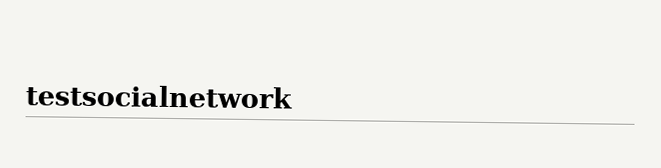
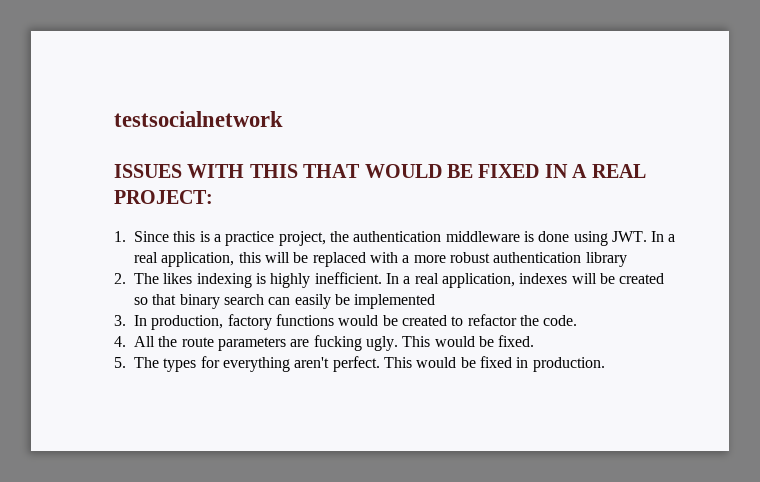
+ ISSUES WITH THIS THAT WOULD BE FIXED IN A REAL PROJECT:
+ 1. Since this is a practice project, the authentication middleware is done using JWT. In a real application, this will be replaced with a more robust authentication library
+ 2. The likes indexing is highly inefficient. In a real application, indexes will be created so that binary search can easily be implemented
+ 3. In production, factory functions would be created to refactor the code.
+ 4. All the route parameters are fucking ugly. This would be fixed.
+ 5. The types for everything aren't perfect. This would be fixed in production.

